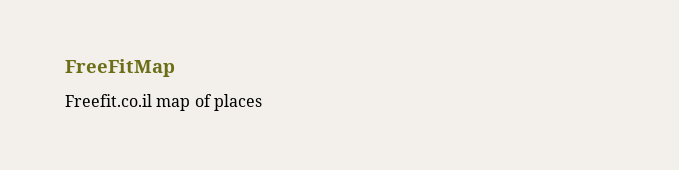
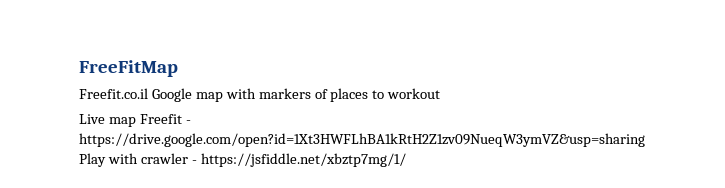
- Freefit.co.il map of places
+ Freefit.co.il Google map with markers of places to workout
+ Live map Freefit - https://drive.google.com/open?id=1Xt3HWFLhBA1kRtH2Z1zv09NueqW3ymVZ&usp=sharing Play with crawler - https://jsfiddle.net/xbztp7mg/1/

